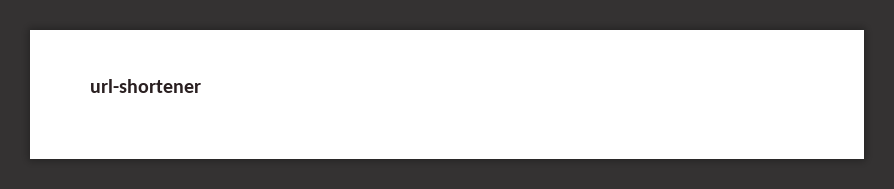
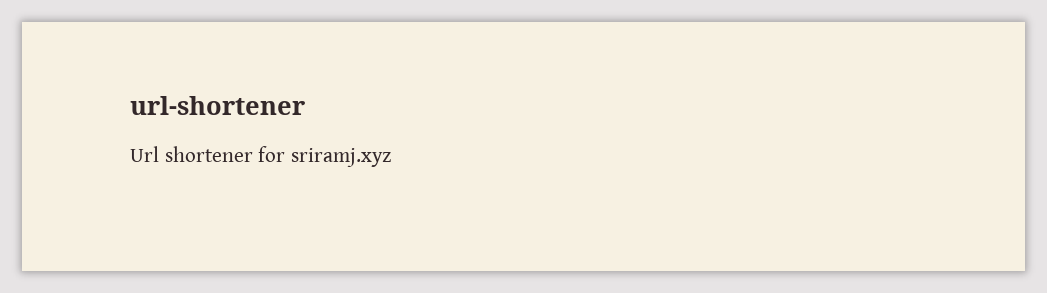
+ Url shortener for sriramj.xyz

